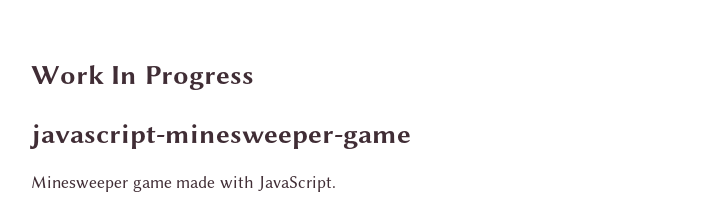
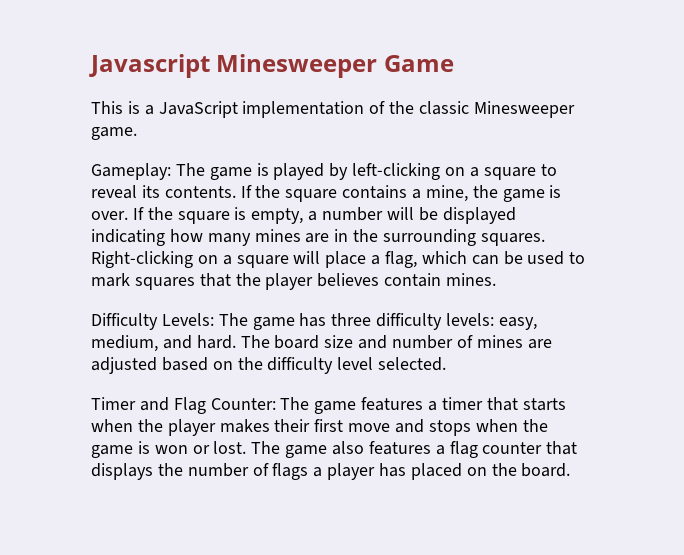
- Work In Progress
- javascript-minesweeper-game
- Minesweeper game made with JavaScript.
+ Javascript Minesweeper Game
+ This is a JavaScript implementation of the classic Minesweeper game.
+ Gameplay: The game is played by left-clicking on a square to reveal its contents. If the square contains a mine, the game is over. If the square is empty, a number will be displayed indicating how many mines are in the surrounding squares. Right-clicking on a square will place a flag, which can be used to mark squares that the player believes contain mines.
+ Difficulty Levels: The game has three difficulty levels: easy, medium, and hard. The board size and number of mines are adjusted based on the difficulty level selected.
+ Timer and Flag Counter: The game features a timer that starts when the player makes their first move and stops when the game is won or lost. The game also features a flag counter that displays the number of flags a player has placed on the board.

